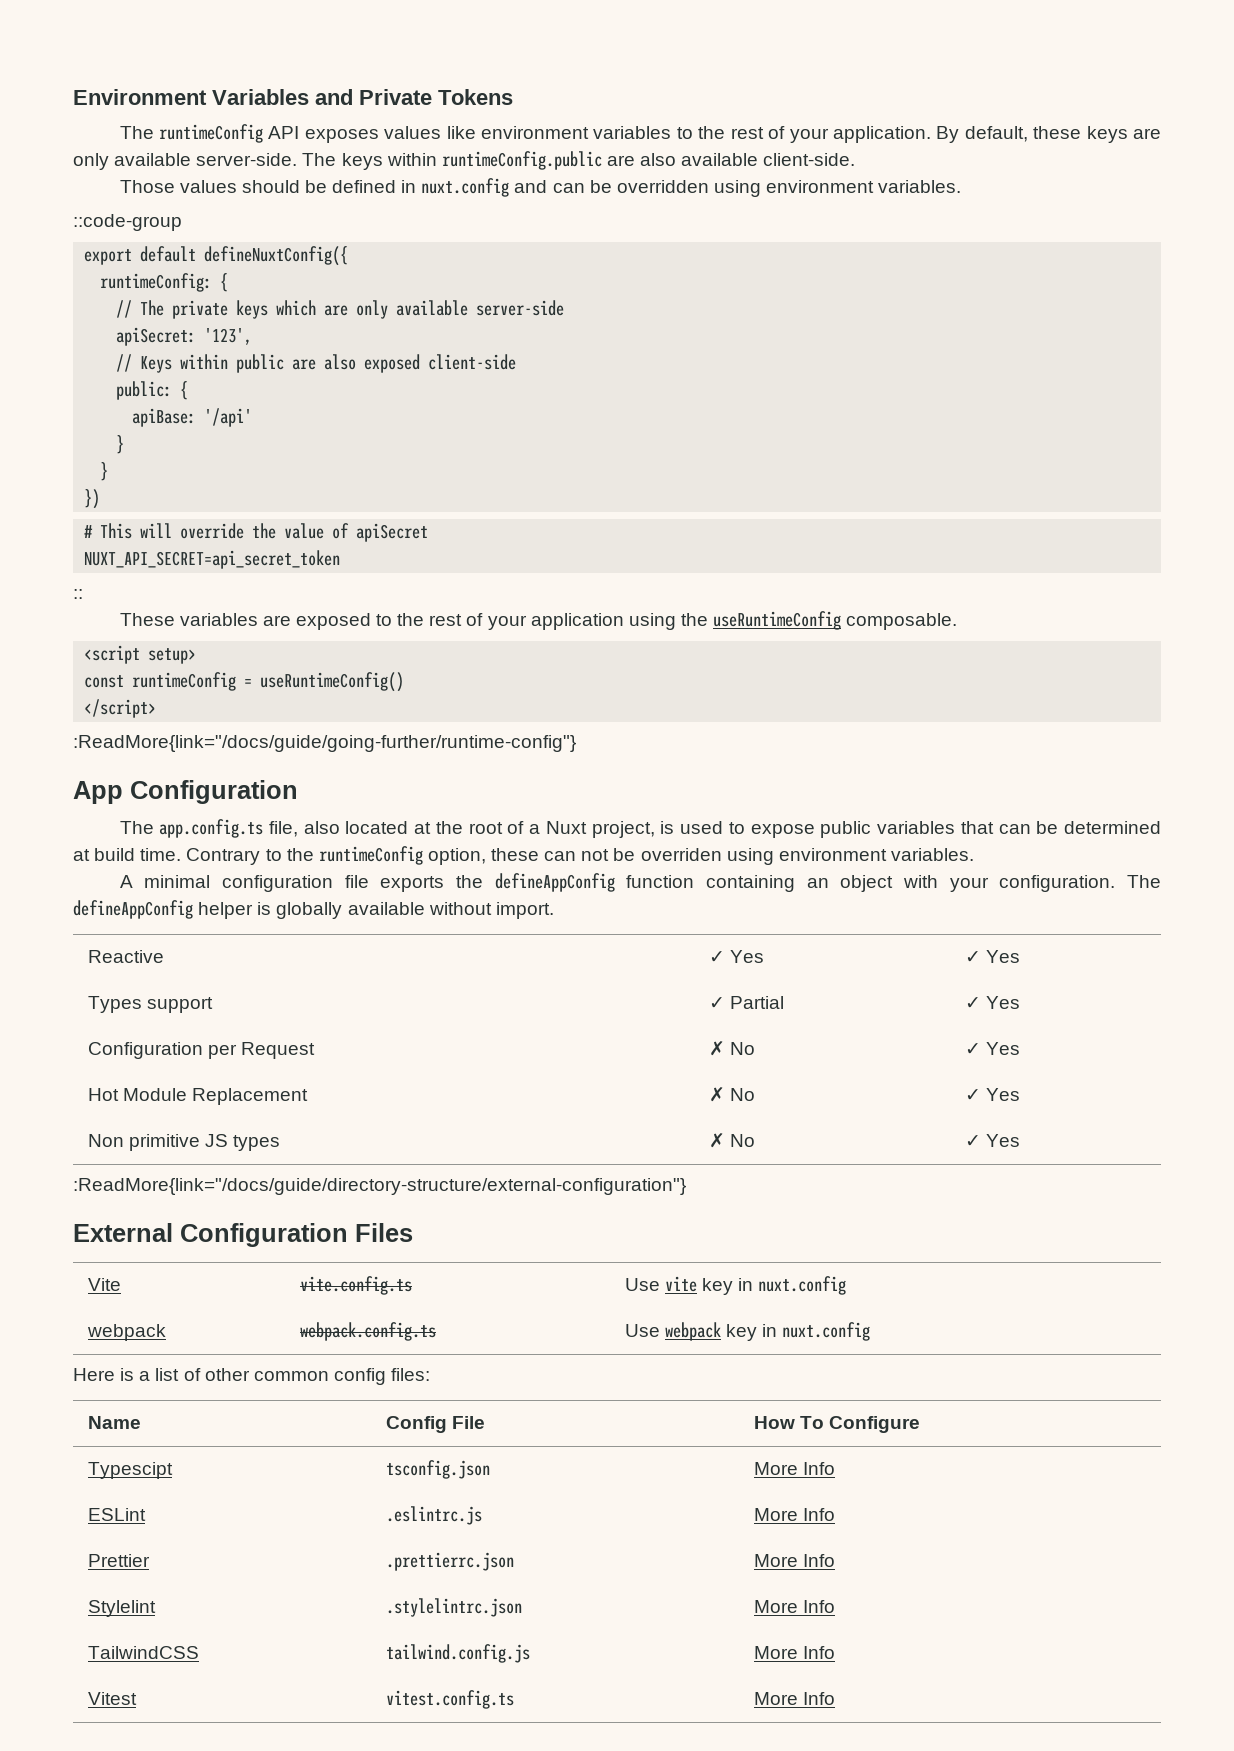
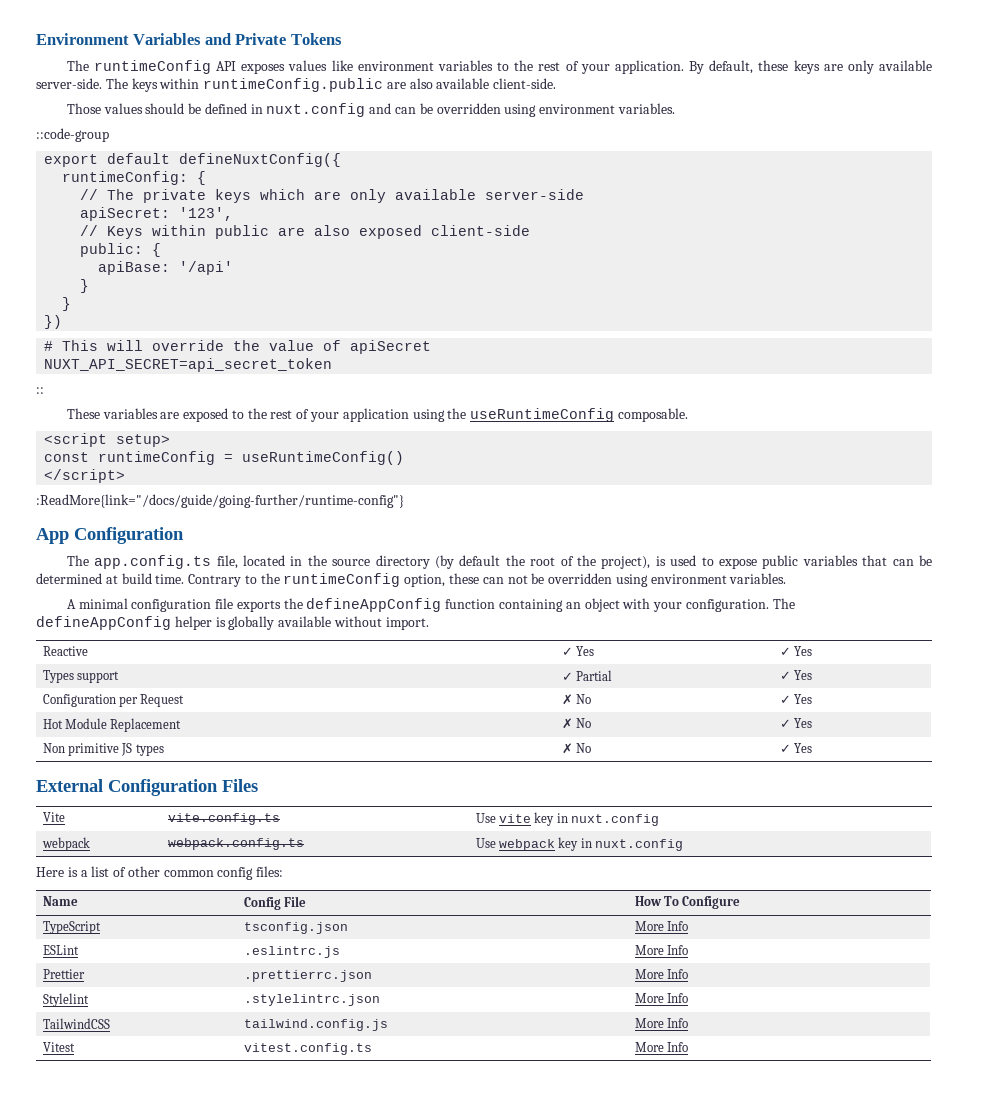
- The app.config.ts file, also located at the root of a Nuxt project, is used to expose public variables that can be determined at build time.
+ The app.config.ts file, located in the source directory (by default the root of the project), is used to expose public variables that can be determined at build time.
- Contrary to the runtimeConfig option, these can not be overriden using environment variables.
+ Contrary to the runtimeConfig option, these can not be overridden using environment variables.
- :ReadMore{link="/docs/guide/directory-structure/external-configuration"}
- Typescipt | tsconfig.json | More Info
+ TypeScript | tsconfig.json | More Info

